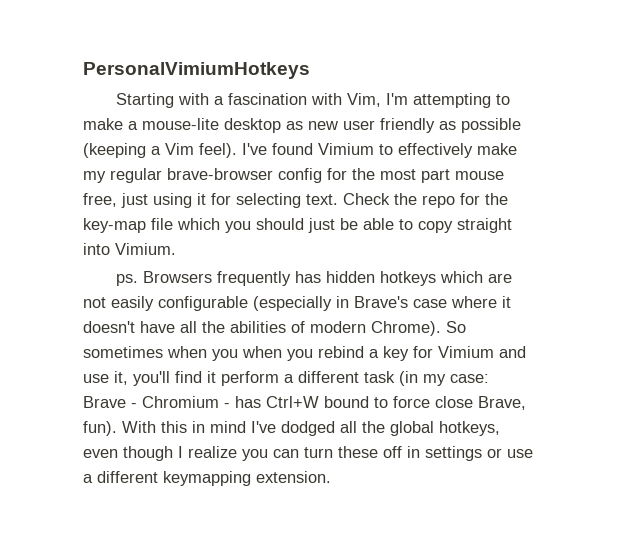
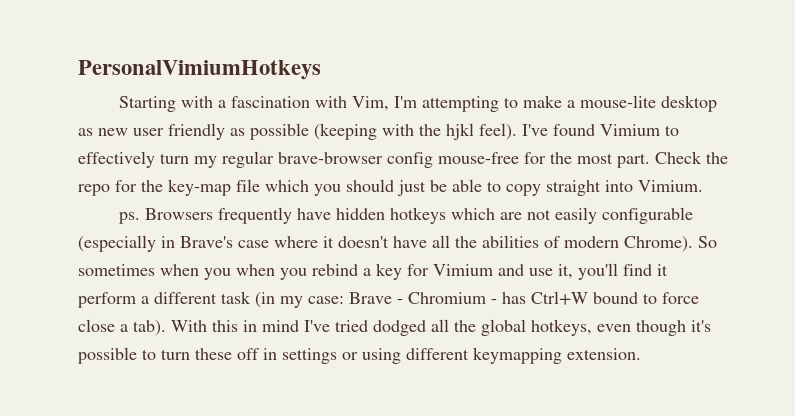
- Starting with a fascination with Vim, I'm attempting to make a mouse-lite desktop as new user friendly as possible (keeping a Vim feel).
+ Starting with a fascination with Vim, I'm attempting to make a mouse-lite desktop as new user friendly as possible (keeping with the hjkl feel).
- I've found Vimium to effectively make my regular brave-browser config for the most part mouse free, just using it for selecting text.
+ I've found Vimium to effectively turn my regular brave-browser config mouse-free for the most part.
- Browsers frequently has hidden hotkeys which are not easily configurable (especially in Brave's case where it doesn't have all the abilities of modern Chrome).
+ Browsers frequently have hidden hotkeys which are not easily configurable (especially in Brave's case where it doesn't have all the abilities of modern Chrome).
- So sometimes when you when you rebind a key for Vimium and use it, you'll find it perform a different task (in my case: Brave - Chromium - has Ctrl+W bound to force close Brave, fun).
+ So sometimes when you when you rebind a key for Vimium and use it, you'll find it perform a different task (in my case: Brave - Chromium - has Ctrl+W bound to force close a tab).
- With this in mind I've dodged all the global hotkeys, even though I realize you can turn these off in settings or use a different keymapping extension.
+ With this in mind I've tried dodged all the global hotkeys, even though it's possible to turn these off in settings or using different keymapping extension.

